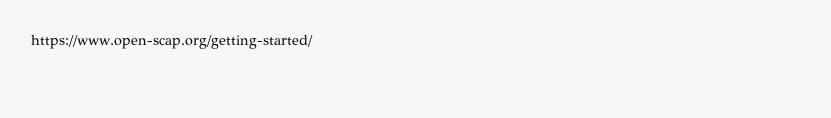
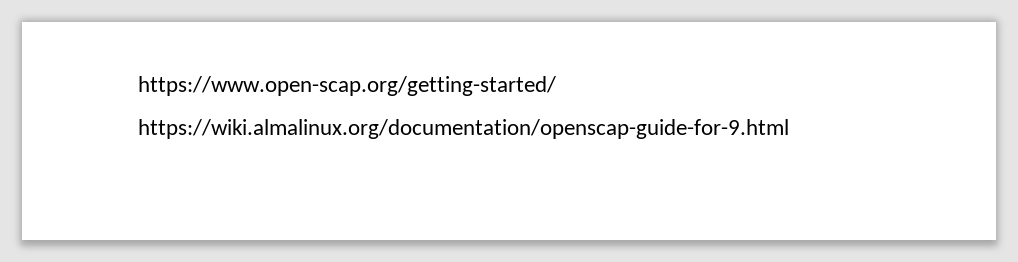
+ https://wiki.almalinux.org/documentation/openscap-guide-for-9.html

